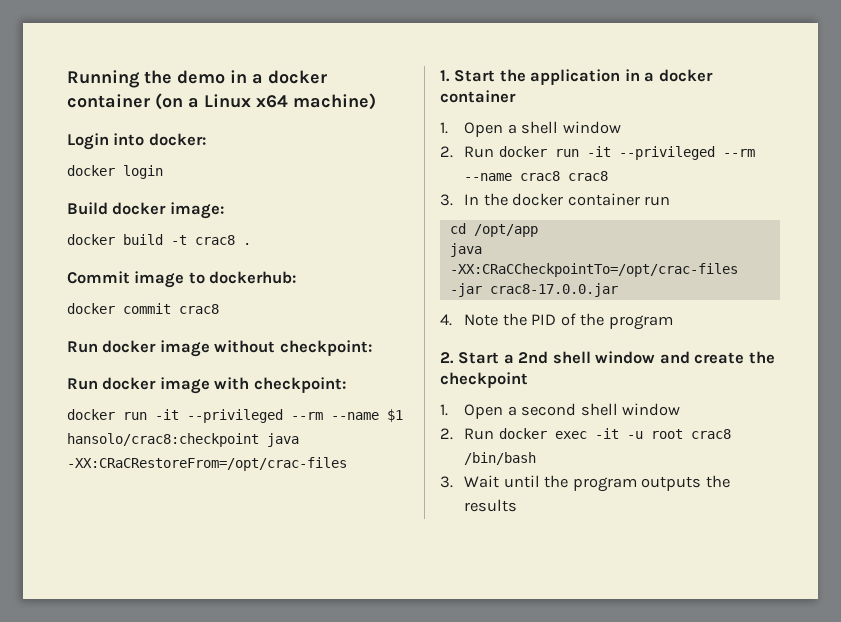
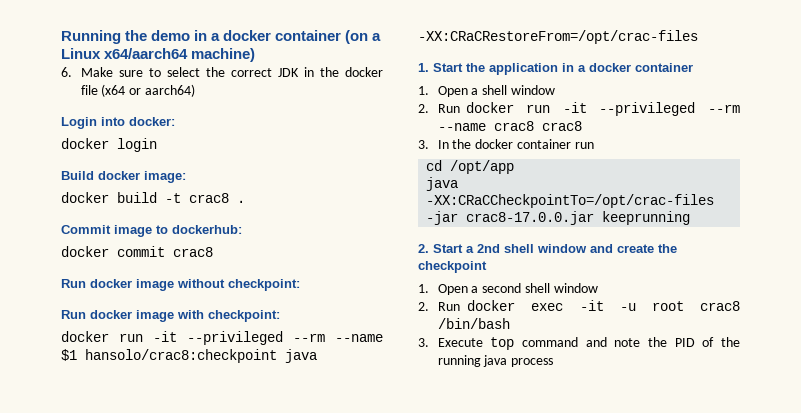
- Running the demo in a docker container (on a Linux x64 machine)
+ Running the demo in a docker container (on a Linux x64/aarch64 machine)
+ 6. Make sure to select the correct JDK in the docker file (x64 or aarch64)
- java -XX:CRaCCheckpointTo=/opt/crac-files -jar crac8-17.0.0.jar
- 4. Note the PID of the program
+ java -XX:CRaCCheckpointTo=/opt/crac-files -jar crac8-17.0.0.jar keeprunning
- 3. Wait until the program outputs the results
+ 3. Execute top command and note the PID of the running java process

